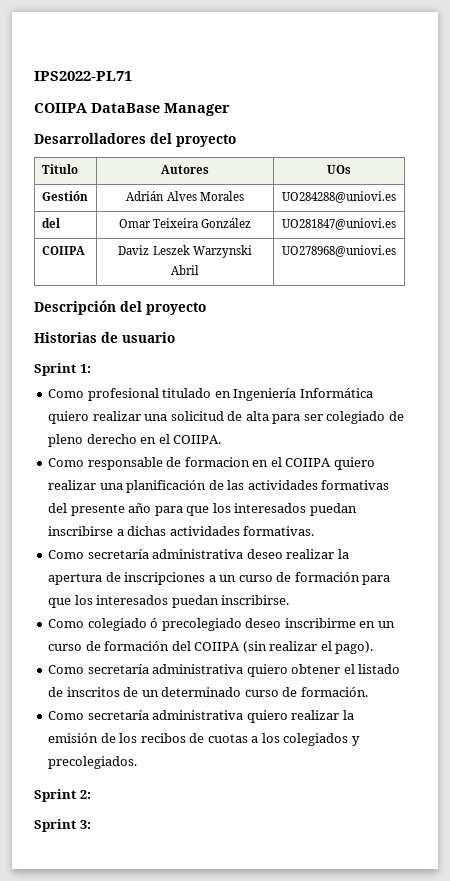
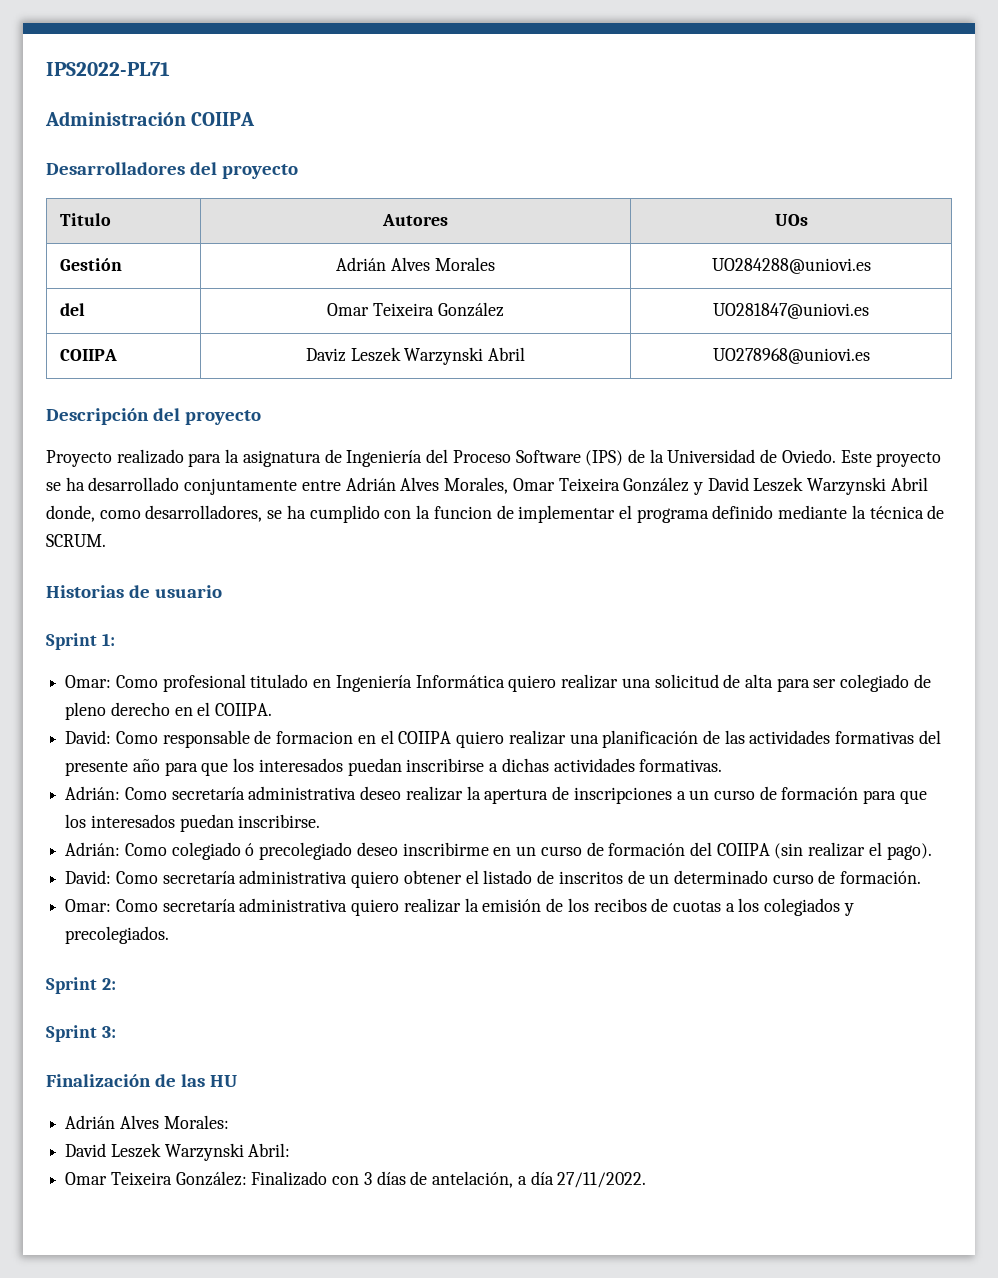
- COIIPA DataBase Manager
+ Administración COIIPA
+ Proyecto realizado para la asignatura de Ingeniería del Proceso Software (IPS) de la Universidad de Oviedo. Este proyecto se ha desarrollado conjuntamente entre Adrián Alves Morales, Omar Teixeira González y David Leszek Warzynski Abril donde, como desarrolladores, se ha cumplido con la funcion de implementar el programa definido mediante la técnica de SCRUM.
- Como profesional titulado en Ingeniería Informática quiero realizar una solicitud de alta para ser colegiado de pleno derecho en el COIIPA.
+ Omar: Como profesional titulado en Ingeniería Informática quiero realizar una solicitud de alta para ser colegiado de pleno derecho en el COIIPA.
- Como responsable de formacion en el COIIPA quiero realizar una planificación de las actividades formativas del presente año para que los interesados puedan inscribirse a dichas actividades formativas.
+ David: Como responsable de formacion en el COIIPA quiero realizar una planificación de las actividades formativas del presente año para que los interesados puedan inscribirse a dichas actividades formativas.
- Como secretaría administrativa deseo realizar la apertura de inscripciones a un curso de formación para que los interesados puedan inscribirse.
+ Adrián: Como secretaría administrativa deseo realizar la apertura de inscripciones a un curso de formación para que los interesados puedan inscribirse.
- Como colegiado ó precolegiado deseo inscribirme en un curso de formación del COIIPA (sin realizar el pago).
+ Adrián: Como colegiado ó precolegiado deseo inscribirme en un curso de formación del COIIPA (sin realizar el pago).
- Como secretaría administrativa quiero obtener el listado de inscritos de un determinado curso de formación.
+ David: Como secretaría administrativa quiero obtener el listado de inscritos de un determinado curso de formación.
- Como secretaría administrativa quiero realizar la emisión de los recibos de cuotas a los colegiados y precolegiados.
+ Omar: Como secretaría administrativa quiero realizar la emisión de los recibos de cuotas a los colegiados y precolegiados.
+ Finalización de las HU
+ Adrián Alves Morales:
+ David Leszek Warzynski Abril:
+ Omar Teixeira González: Finalizado con 3 días de antelación, a día 27/11/2022.

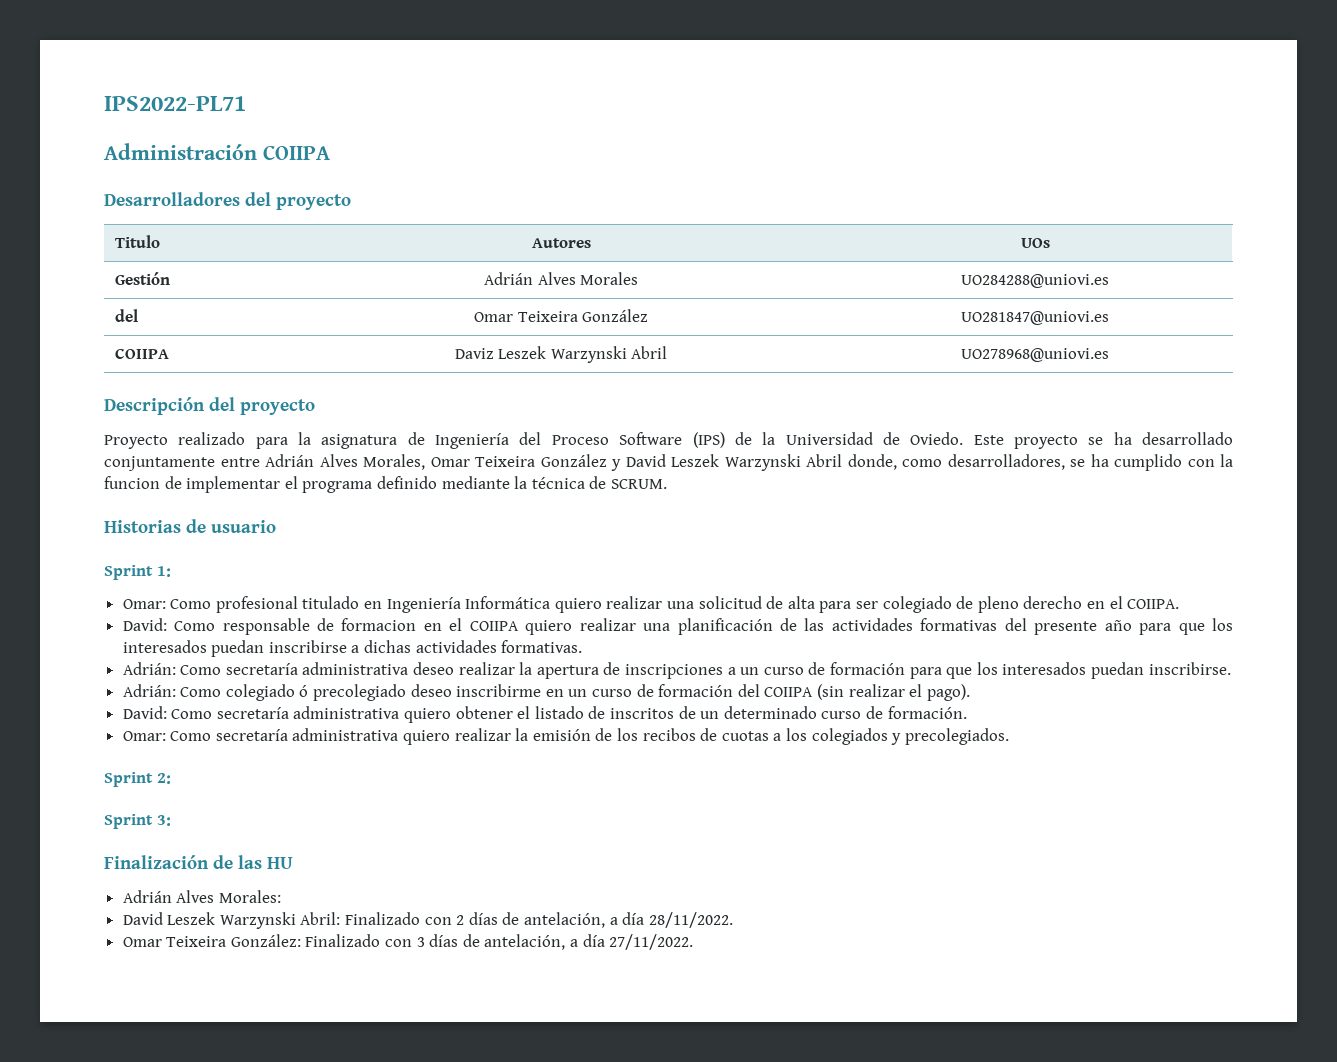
- David Leszek Warzynski Abril:
+ David Leszek Warzynski Abril: Finalizado con 2 días de antelación, a día 28/11/2022.

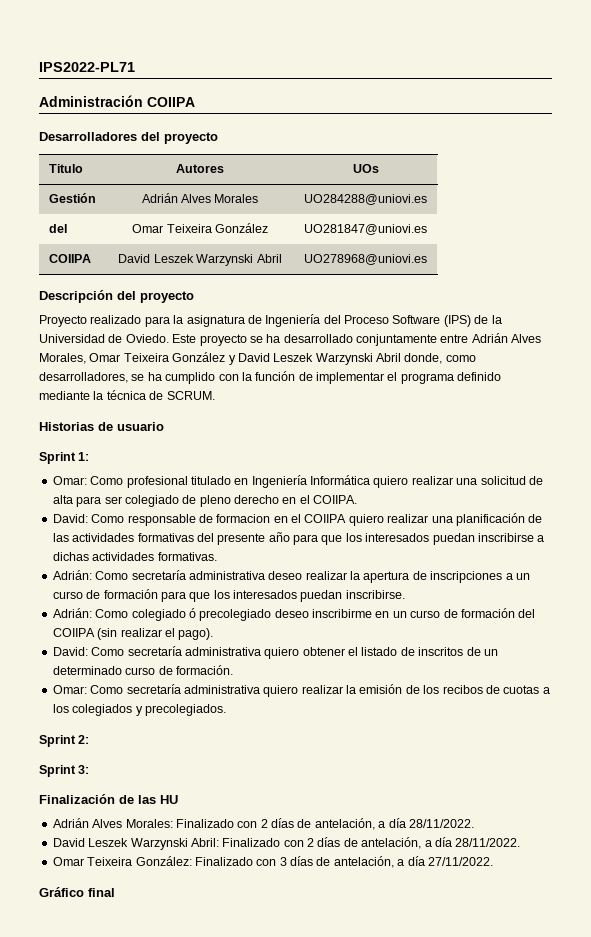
- COIIPA | Daviz Leszek Warzynski Abril | UO278968@uniovi.es
+ COIIPA | David Leszek Warzynski Abril | UO278968@uniovi.es
- Este proyecto se ha desarrollado conjuntamente entre Adrián Alves Morales, Omar Teixeira González y David Leszek Warzynski Abril donde, como desarrolladores, se ha cumplido con la funcion de implementar el programa definido mediante la técnica de SCRUM.
+ Este proyecto se ha desarrollado conjuntamente entre Adrián Alves Morales, Omar Teixeira González y David Leszek Warzynski Abril donde, como desarrolladores, se ha cumplido con la función de implementar el programa definido mediante la técnica de SCRUM.
- Adrián Alves Morales:
+ Adrián Alves Morales: Finalizado con 2 días de antelación, a día 28/11/2022.
+ Gráfico final

